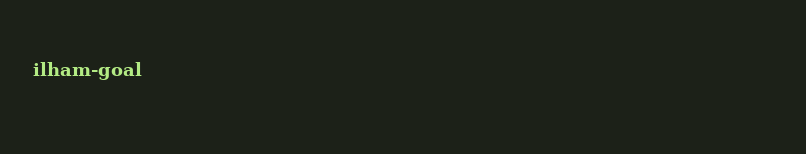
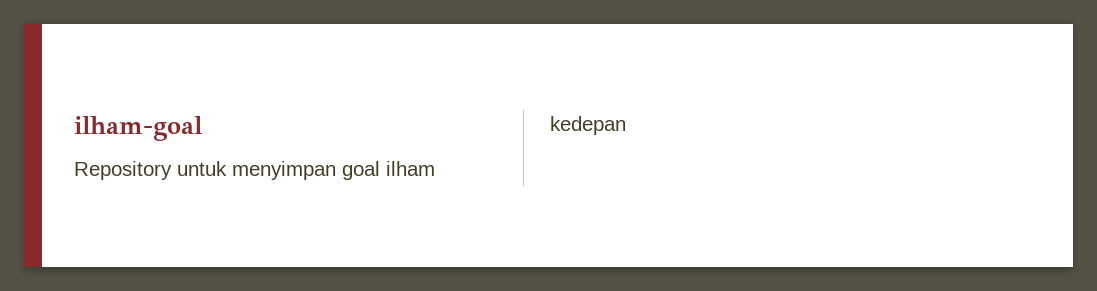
+ Repository untuk menyimpan goal ilham kedepan

